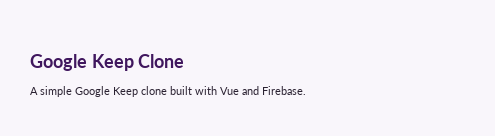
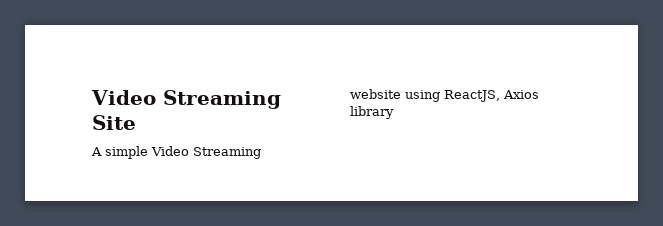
- Google Keep Clone
+ Video Streaming Site
- A simple Google Keep clone built with Vue and Firebase.
+ A simple Video Streaming website using ReactJS, Axios library

